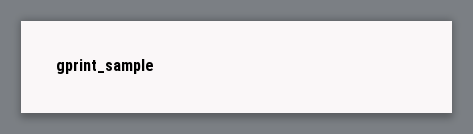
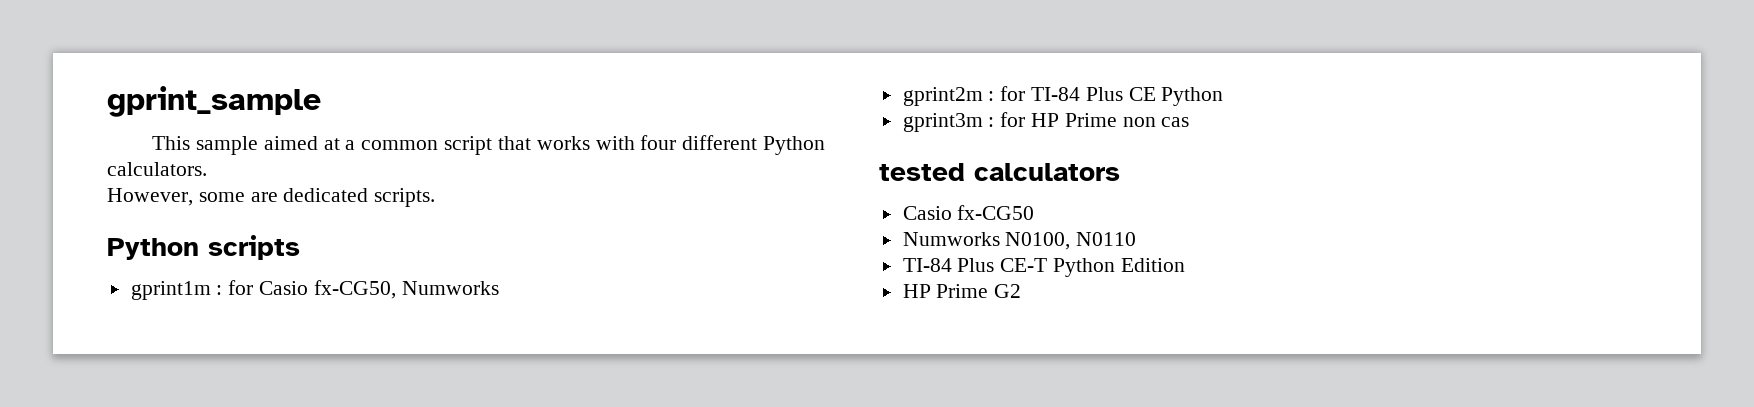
+ This sample aimed at a common script that works with four different Python calculators.
+ However, some are dedicated scripts.
+ Python scripts
+ gprint1m : for Casio fx-CG50, Numworks
+ gprint2m : for TI-84 Plus CE Python
+ gprint3m : for HP Prime non cas
+ tested calculators
+ Casio fx-CG50
+ Numworks N0100, N0110
+ TI-84 Plus CE-T Python Edition
+ HP Prime G2

